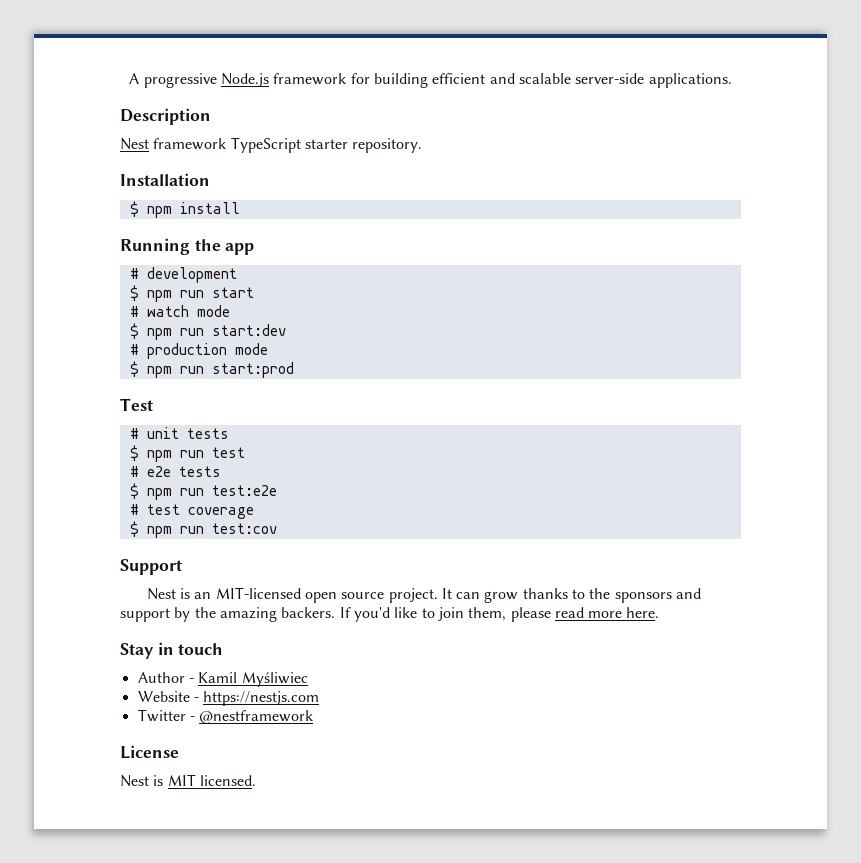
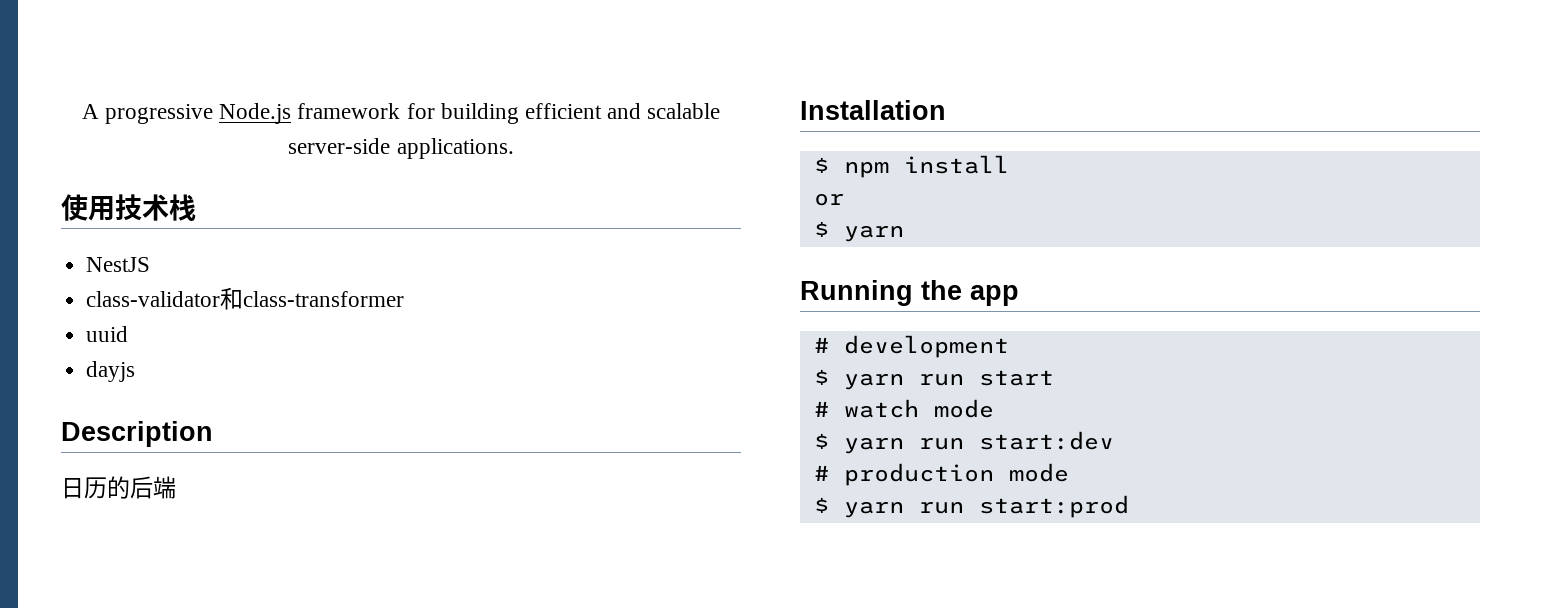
+ 使用技术栈
+ NestJS
+ class-validator和class-transformer
+ uuid
+ dayjs
  Description
- Nest framework TypeScript starter repository.
+ 日历的后端
+ or
+ $ yarn
- $ npm run start
+ $ yarn run start
- $ npm run start:dev
+ $ yarn run start:dev
- $ npm run start:prod
+ $ yarn run start:prod
- Test
- # unit tests
- $ npm run test
- # e2e tests
- $ npm run test:e2e
- # test coverage
- $ npm run test:cov
- Support
- Nest is an MIT-licensed open source project. It can grow thanks to the sponsors and support by the amazing backers. If you'd like to join them, please read more here.
- Stay in touch
- Author - Kamil Myśliwiec
- Website - https://nestjs.com
- Twitter - @nestframework
- License
- Nest is MIT licensed.

